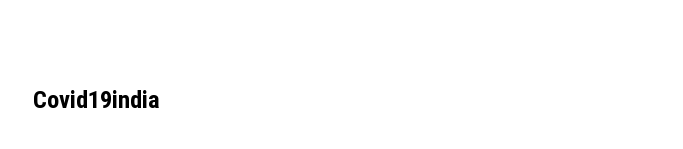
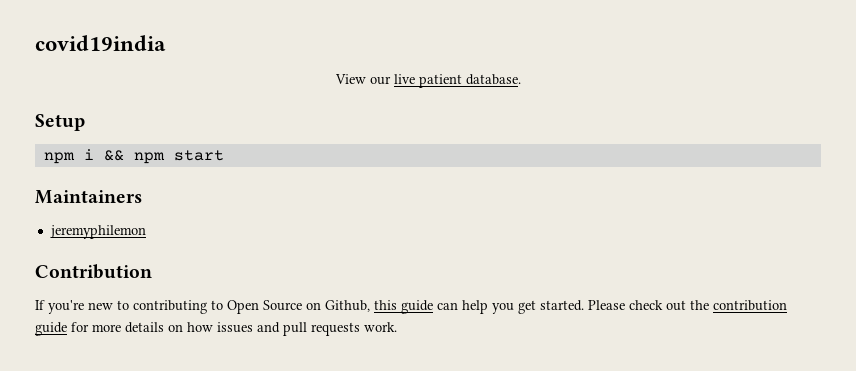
- Covid19india
+ covid19india
+ View our live patient database.
+ Setup
+ npm i && npm start
+ Maintainers
+ jeremyphilemon
+ Contribution
+ If you're new to contributing to Open Source on Github, this guide can help you get started. Please check out the contribution guide for more details on how issues and pull requests work.

